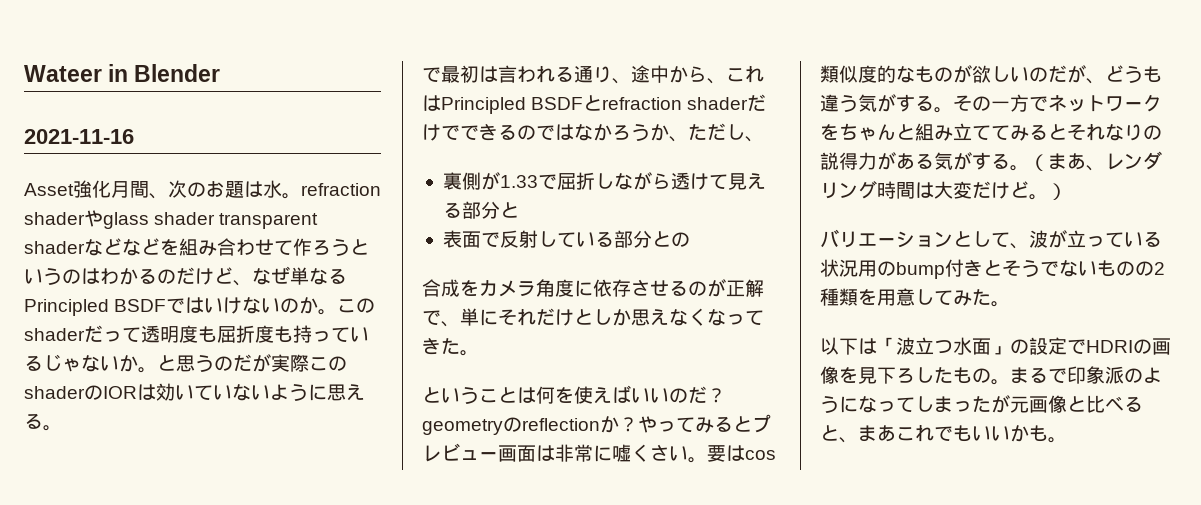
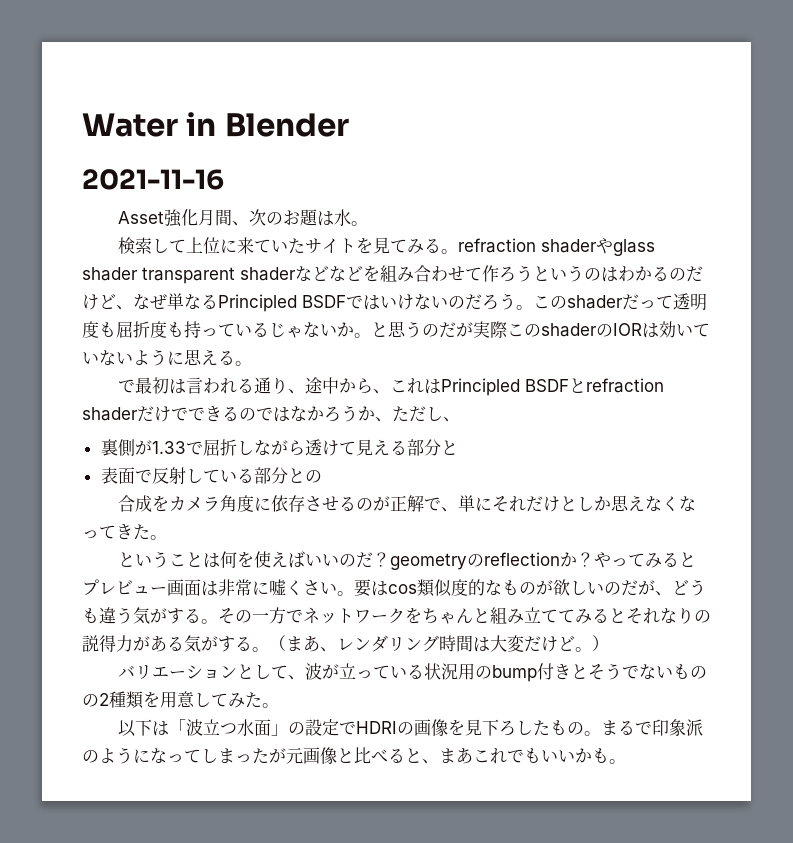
- Wateer in Blender
+ Water in Blender
- Asset強化月間、次のお題は水。refraction shaderやglass shader transparent shaderなどなどを組み合わせて作ろうというのはわかるのだけど、なぜ単なるPrincipled BSDFではいけないのか。
+ Asset強化月間、次のお題は水。
+ 検索して上位に来ていたサイトを見てみる。refraction shaderやglass shader transparent shaderなどなどを組み合わせて作ろうというのはわかるのだけど、なぜ単なるPrincipled BSDFではいけないのだろう。

